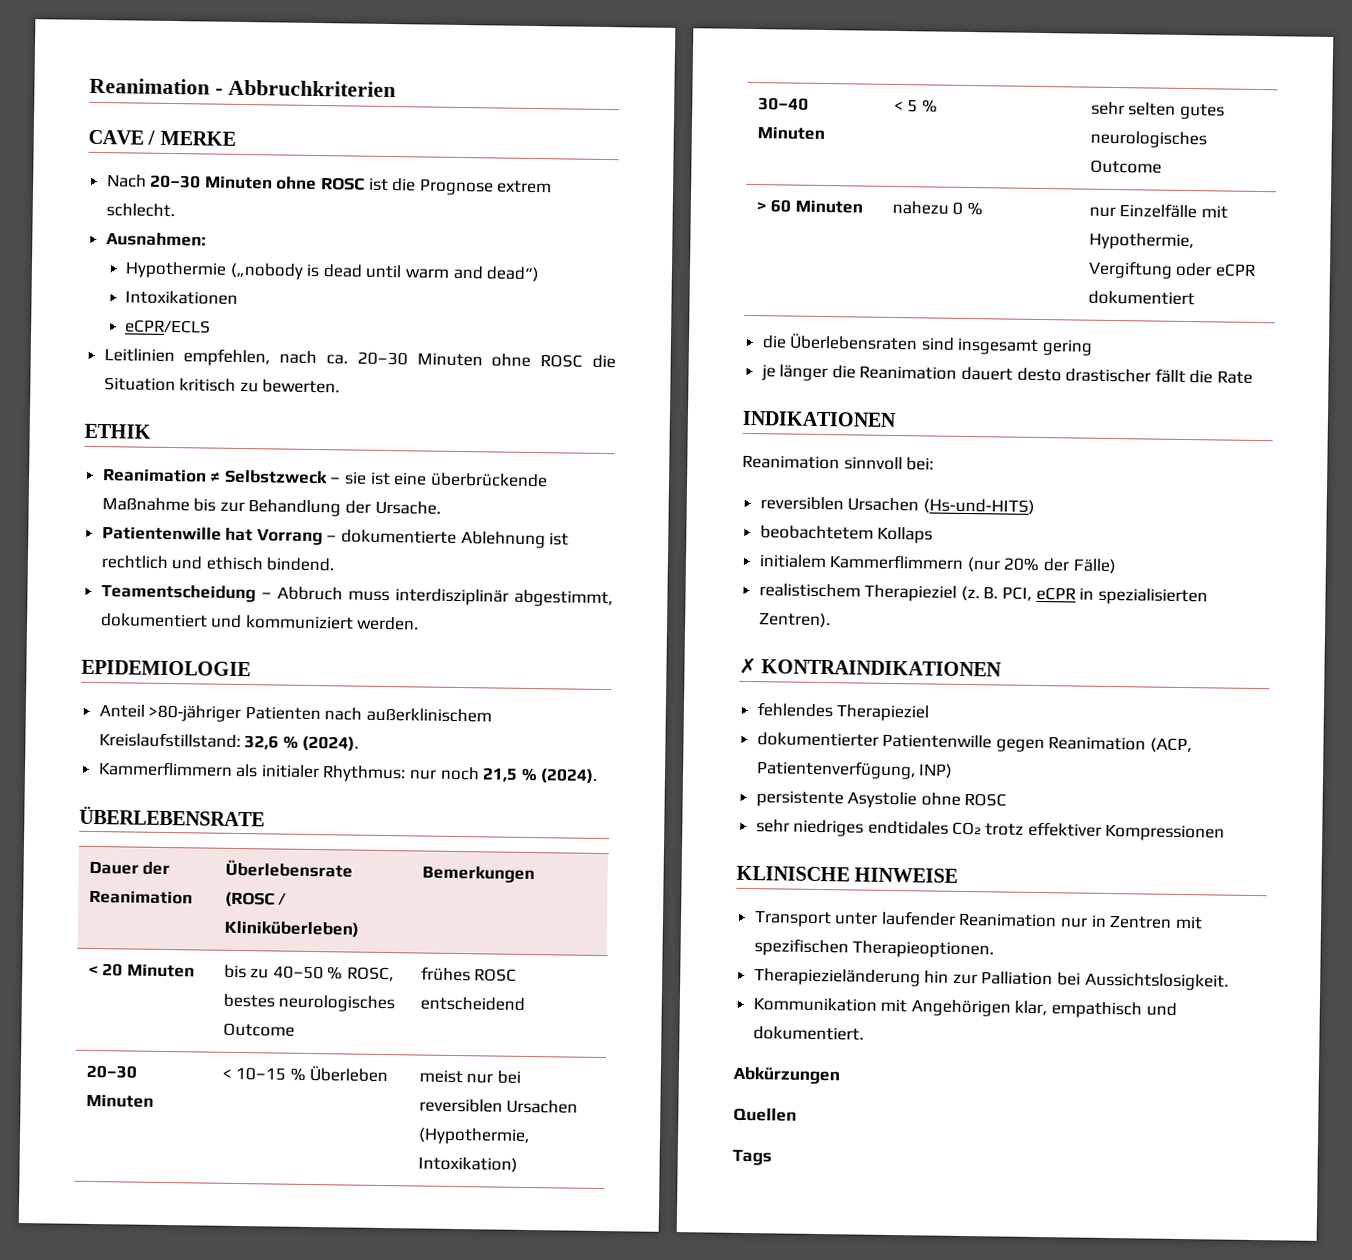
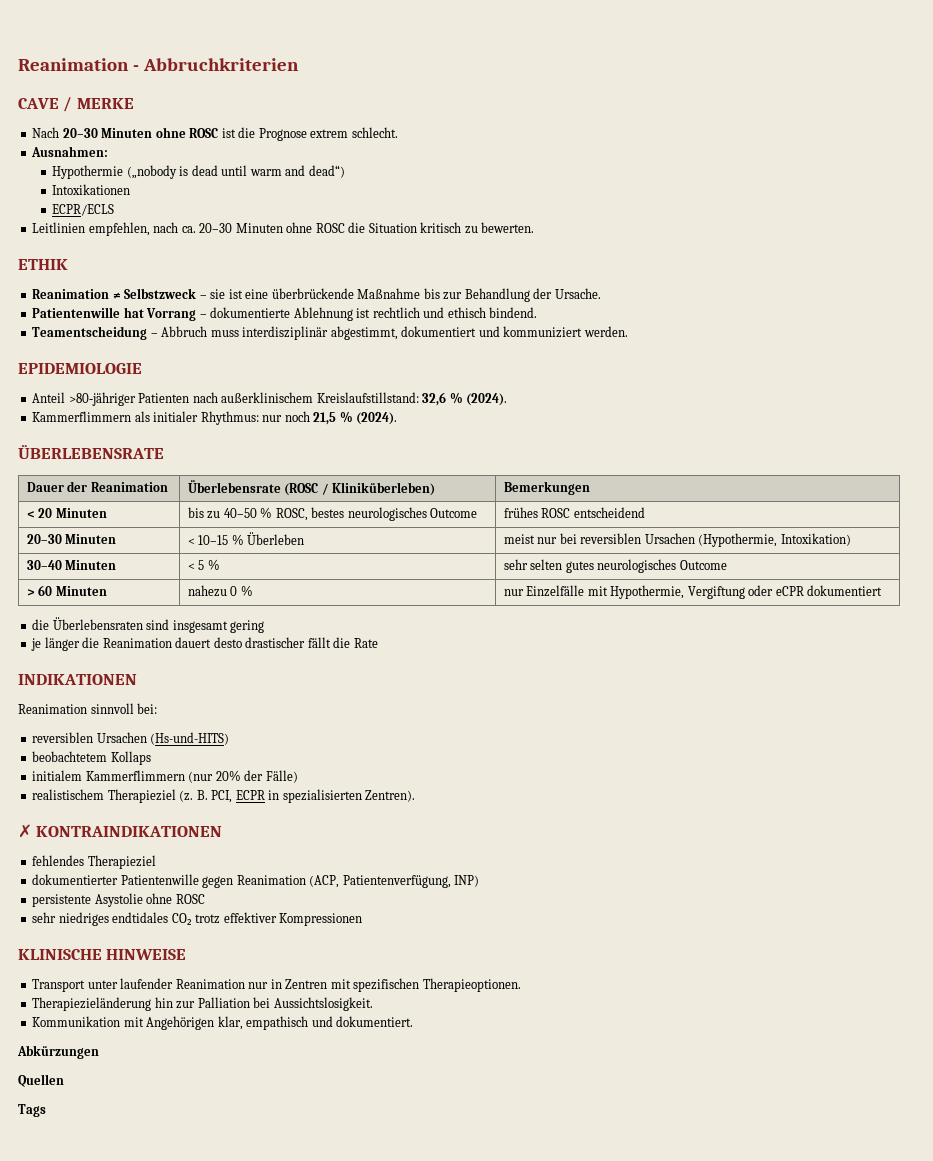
- eCPR/ECLS
+ ECPR/ECLS
- B. PCI, eCPR in spezialisierten Zentren).
+ B. PCI, ECPR in spezialisierten Zentren).

